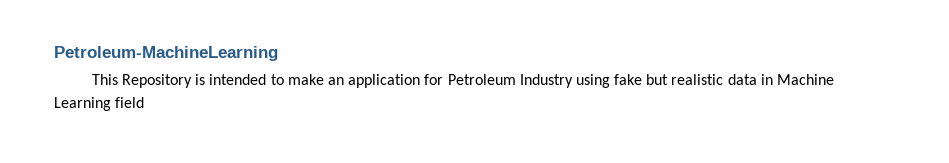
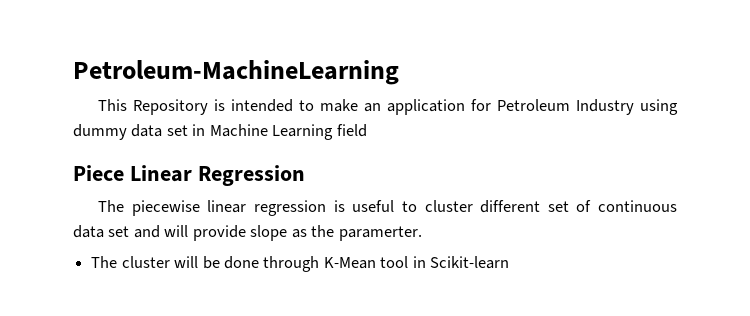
- This Repository is intended to make an application for Petroleum Industry using fake but realistic data in Machine Learning field
+ This Repository is intended to make an application for Petroleum Industry using dummy data set in Machine Learning field
+ Piece Linear Regression
+ The piecewise linear regression is useful to cluster different set of continuous data set and will provide slope as the paramerter.
+ The cluster will be done through K-Mean tool in Scikit-learn

